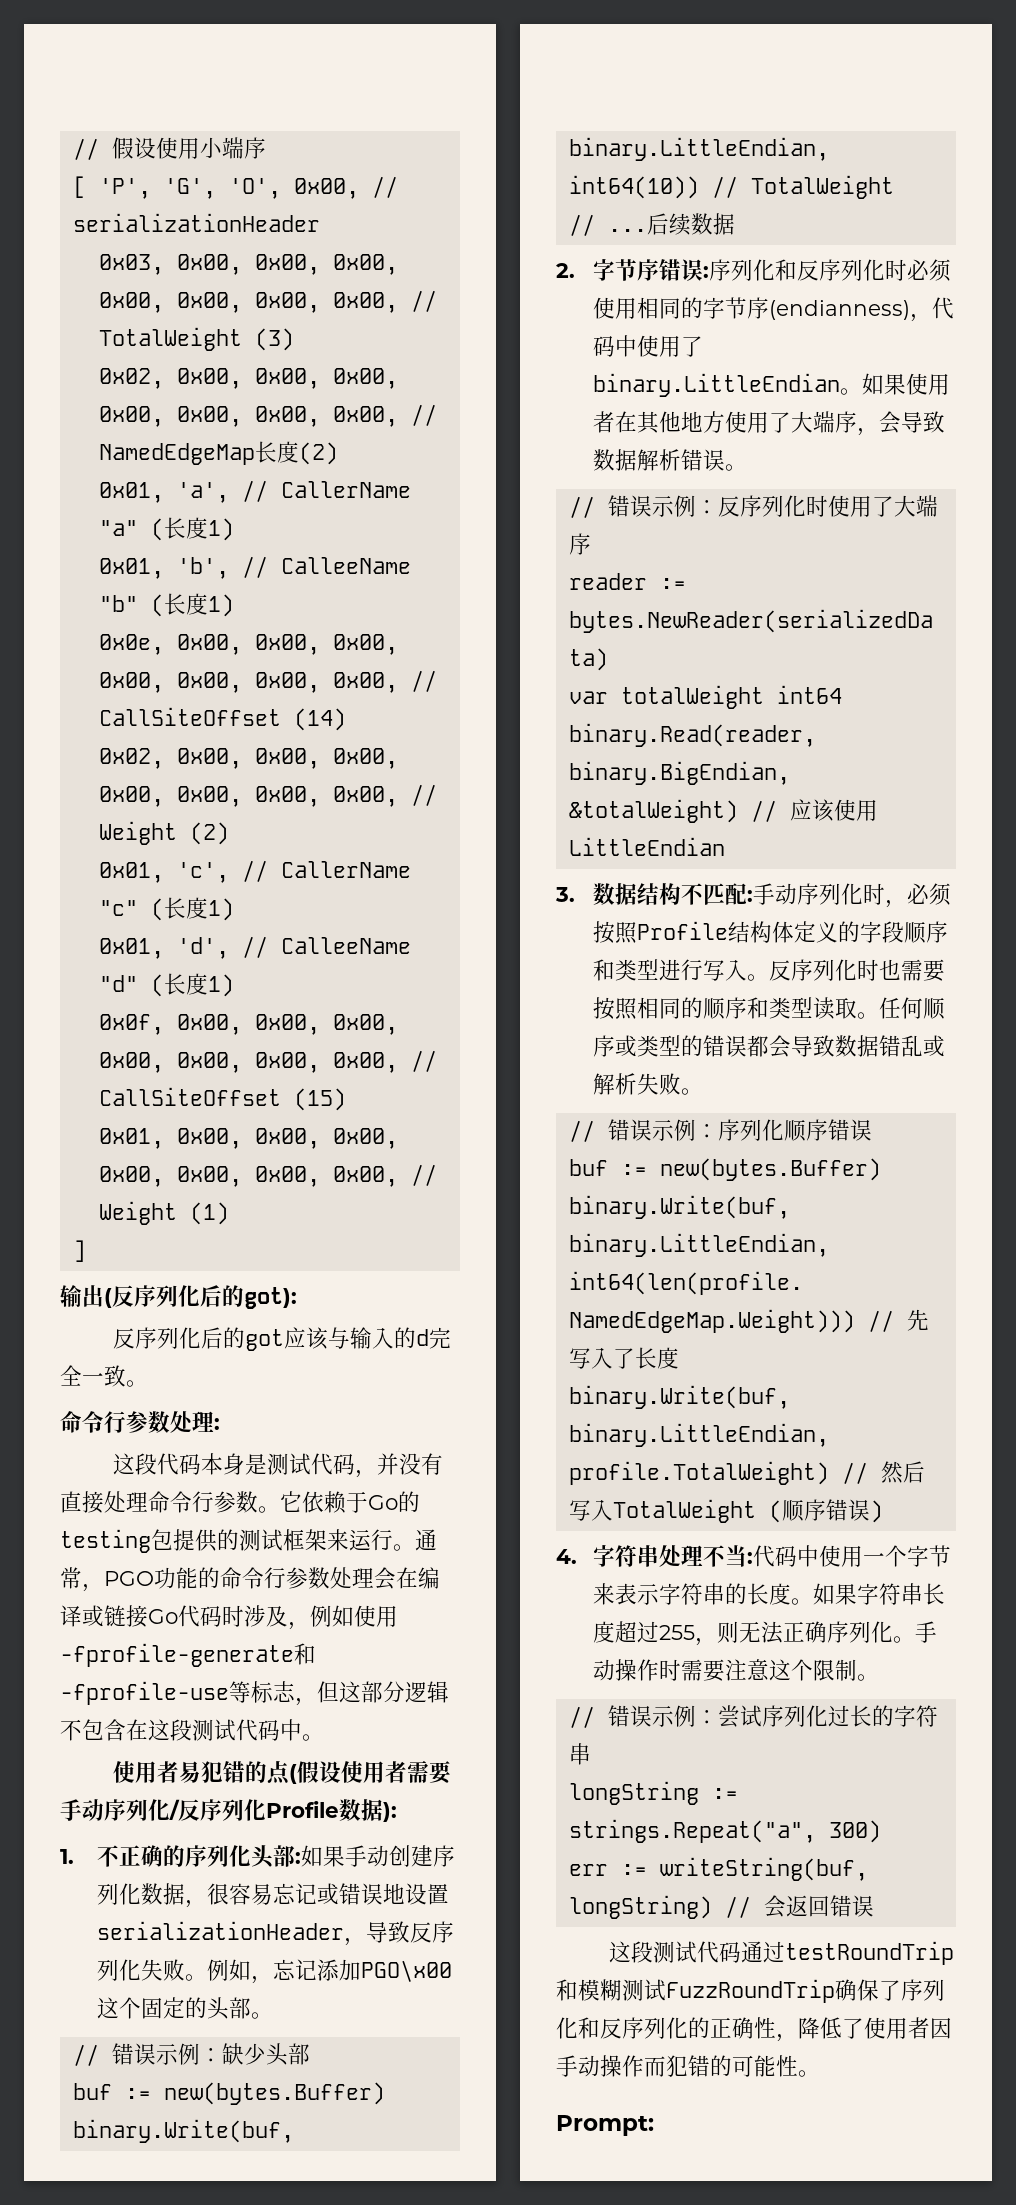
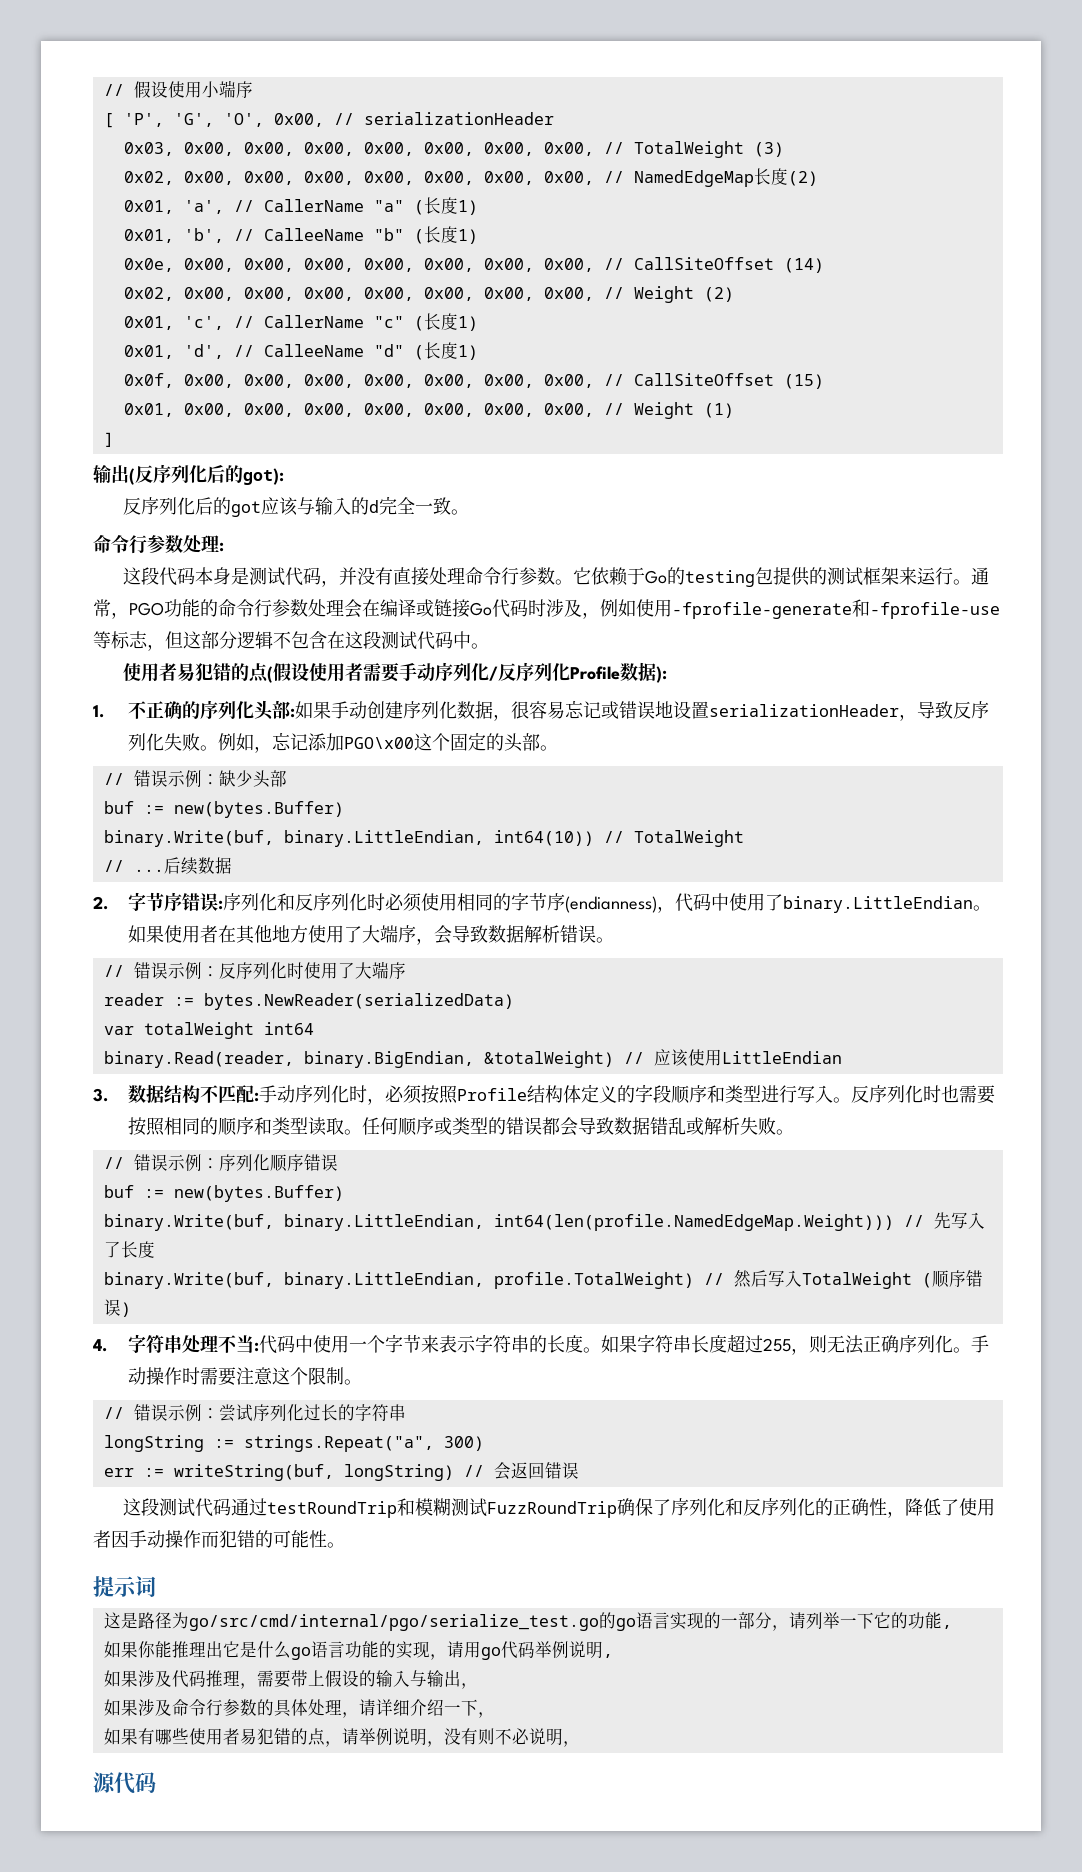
- Prompt:
+ 提示词
+ 这是路径为go/src/cmd/internal/pgo/serialize_test.go的go语言实现的一部分，请列举一下它的功能,
+ 如果你能推理出它是什么go语言功能的实现，请用go代码举例说明,
+ 如果涉及代码推理，需要带上假设的输入与输出，
+ 如果涉及命令行参数的具体处理，请详细介绍一下，
+ 如果有哪些使用者易犯错的点，请举例说明，没有则不必说明，
+ 源代码

